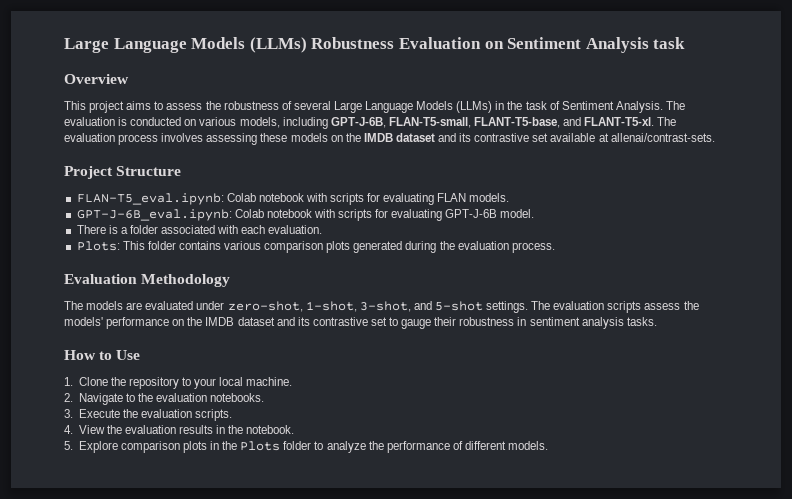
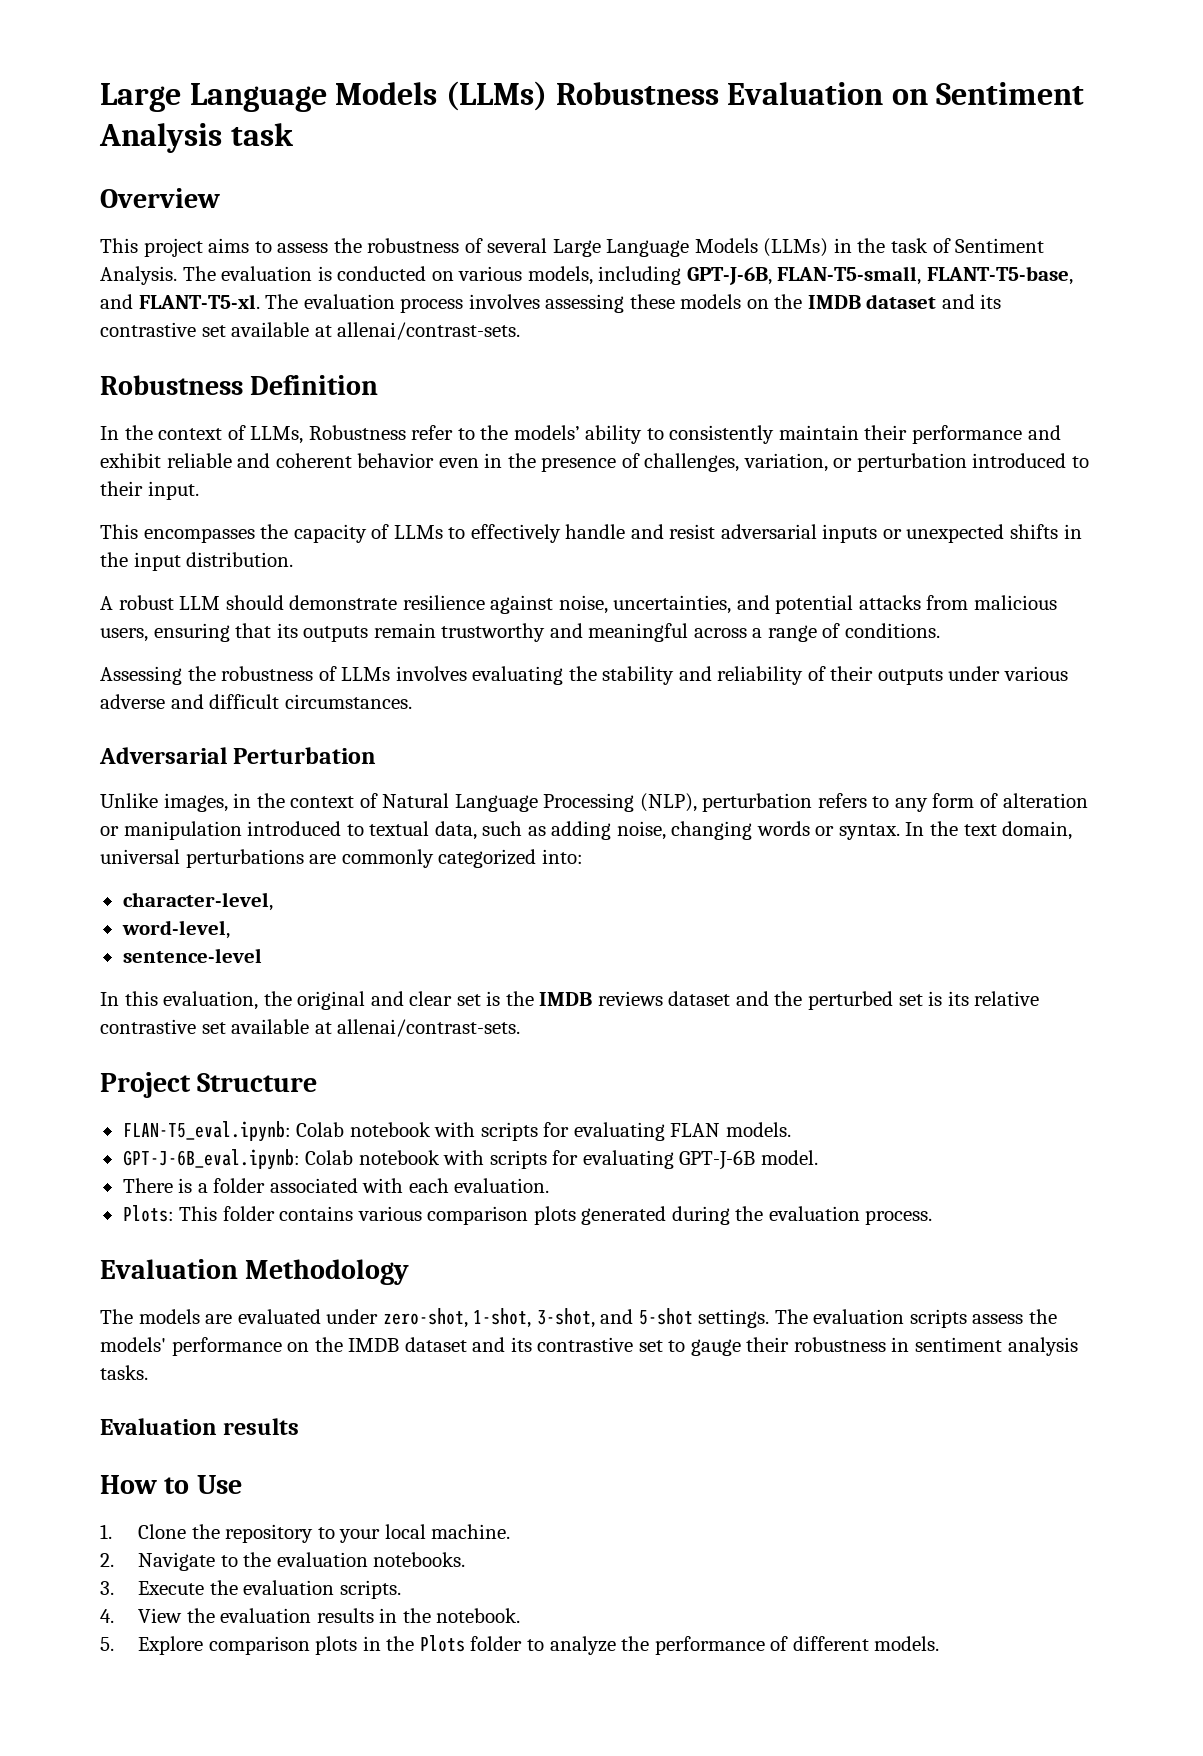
+ Robustness Definition
+ In the context of LLMs, Robustness refer to the models’ ability to consistently maintain their performance and exhibit reliable and coherent behavior even in the presence of challenges, variation, or perturbation introduced to their input.
+ This encompasses the capacity of LLMs to effectively handle and resist adversarial inputs or unexpected shifts in the input distribution.
+ A robust LLM should demonstrate resilience against noise, uncertainties, and potential attacks from malicious users, ensuring that its outputs remain trustworthy and meaningful across a range of conditions.
+ Assessing the robustness of LLMs involves evaluating the stability and reliability of their outputs under various adverse and difficult circumstances.
+ Adversarial Perturbation
+ Unlike images, in the context of Natural Language Processing (NLP), perturbation refers to any form of alteration or manipulation introduced to textual data, such as adding noise, changing words or syntax. In the text domain, universal perturbations are commonly categorized into:
+ character-level,
+ word-level,
+ sentence-level
+ In this evaluation, the original and clear set is the IMDB reviews dataset and the perturbed set is its relative contrastive set available at allenai/contrast-sets.
+ Evaluation results

